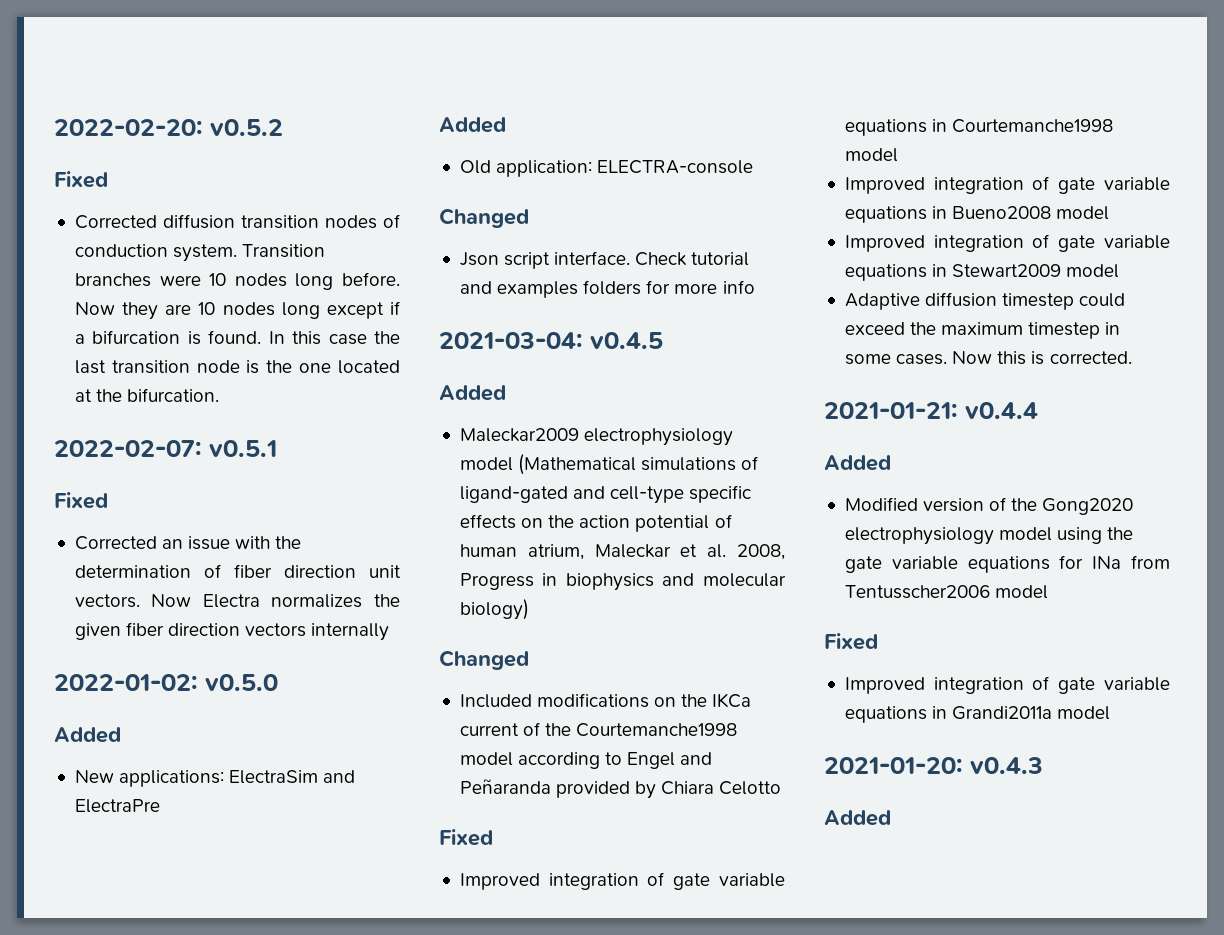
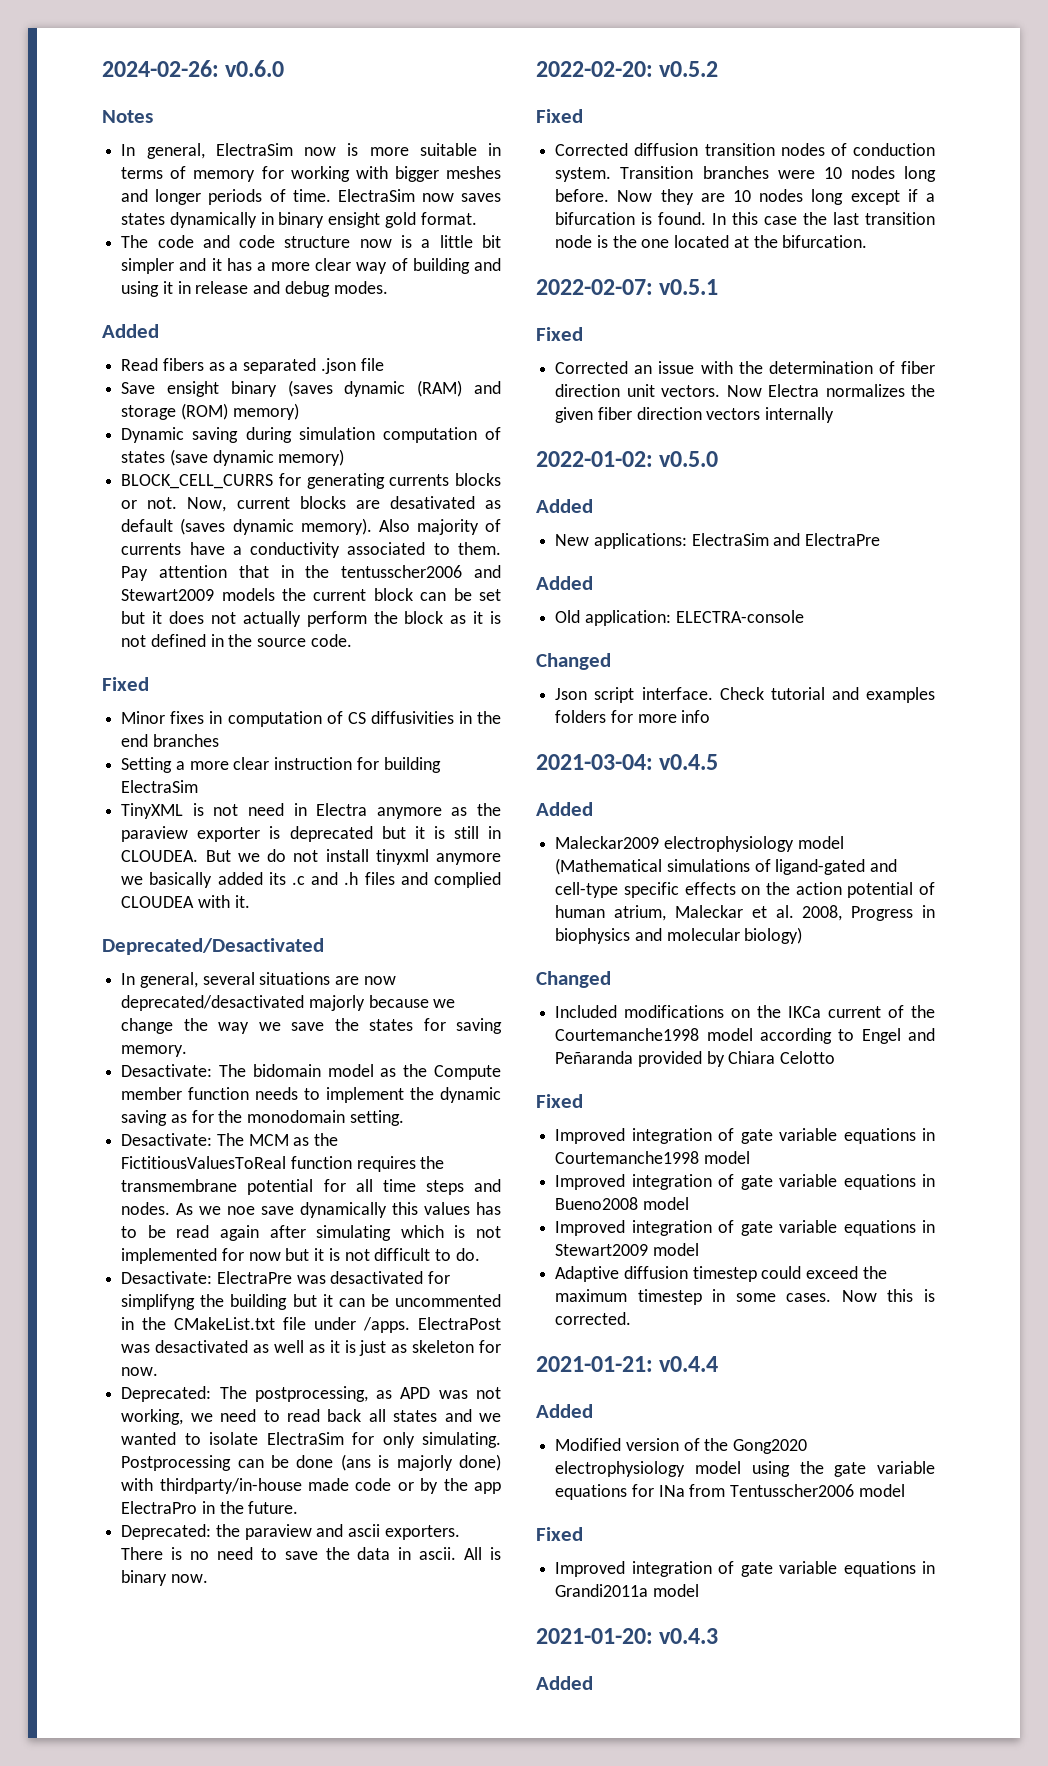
+ 2024-02-26: v0.6.0
+ Notes
+ In general, ElectraSim now is more suitable in terms of memory for working with bigger meshes and longer periods of time. ElectraSim now saves states dynamically in binary ensight gold format.
+ The code and code structure now is a little bit simpler and it has a more clear way of building and using it in release and debug modes.
+ Added
+ Read fibers as a separated .json file
+ Save ensight binary (saves dynamic (RAM) and storage (ROM) memory)
+ Dynamic saving during simulation computation of states (save dynamic memory)
+ BLOCK_CELL_CURRS for generating currents blocks or not. Now, current blocks are desativated as default (saves dynamic memory). Also majority of currents have a conductivity associated to them. Pay attention that in the tentusscher2006 and Stewart2009 models the current block can be set but it does not actually perform the block as it is not defined in the source code.
+ Fixed
+ Minor fixes in computation of CS diffusivities in the end branches
+ Setting a more clear instruction for building ElectraSim
+ TinyXML is not need in Electra anymore as the paraview exporter is deprecated but it is still in CLOUDEA. But we do not install tinyxml anymore we basically added its .c and .h files and complied CLOUDEA with it.
+ Deprecated/Desactivated
+ In general, several situations are now deprecated/desactivated majorly because we change the way we save the states for saving memory.
+ Desactivate: The bidomain model as the Compute member function needs to implement the dynamic saving as for the monodomain setting.
+ Desactivate: The MCM as the FictitiousValuesToReal function requires the transmembrane potential for all time steps and nodes. As we noe save dynamically this values has to be read again after simulating which is not implemented for now but it is not difficult to do.
+ Desactivate: ElectraPre was desactivated for simplifyng the building but it can be uncommented in the CMakeList.txt file under /apps. ElectraPost was desactivated as well as it is just as skeleton for now.
+ Deprecated: The postprocessing, as APD was not working, we need to read back all states and we wanted to isolate ElectraSim for only simulating. Postprocessing can be done (ans is majorly done) with thirdparty/in-house made code or by the app ElectraPro in the future.
+ Deprecated: the paraview and ascii exporters. There is no need to save the data in ascii. All is binary now.

